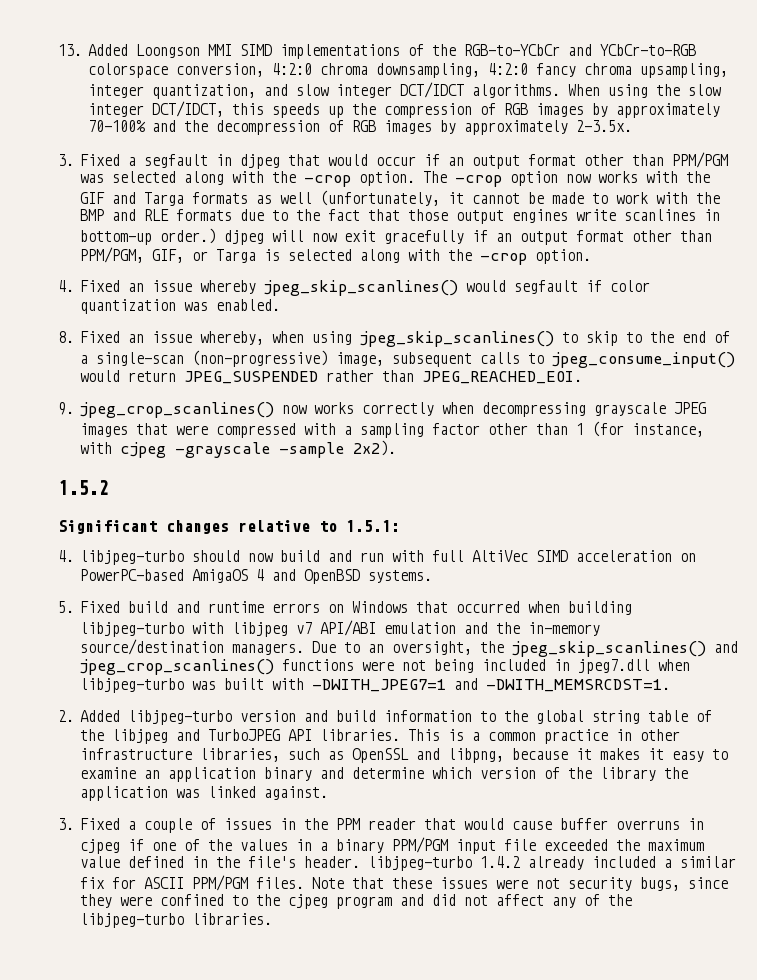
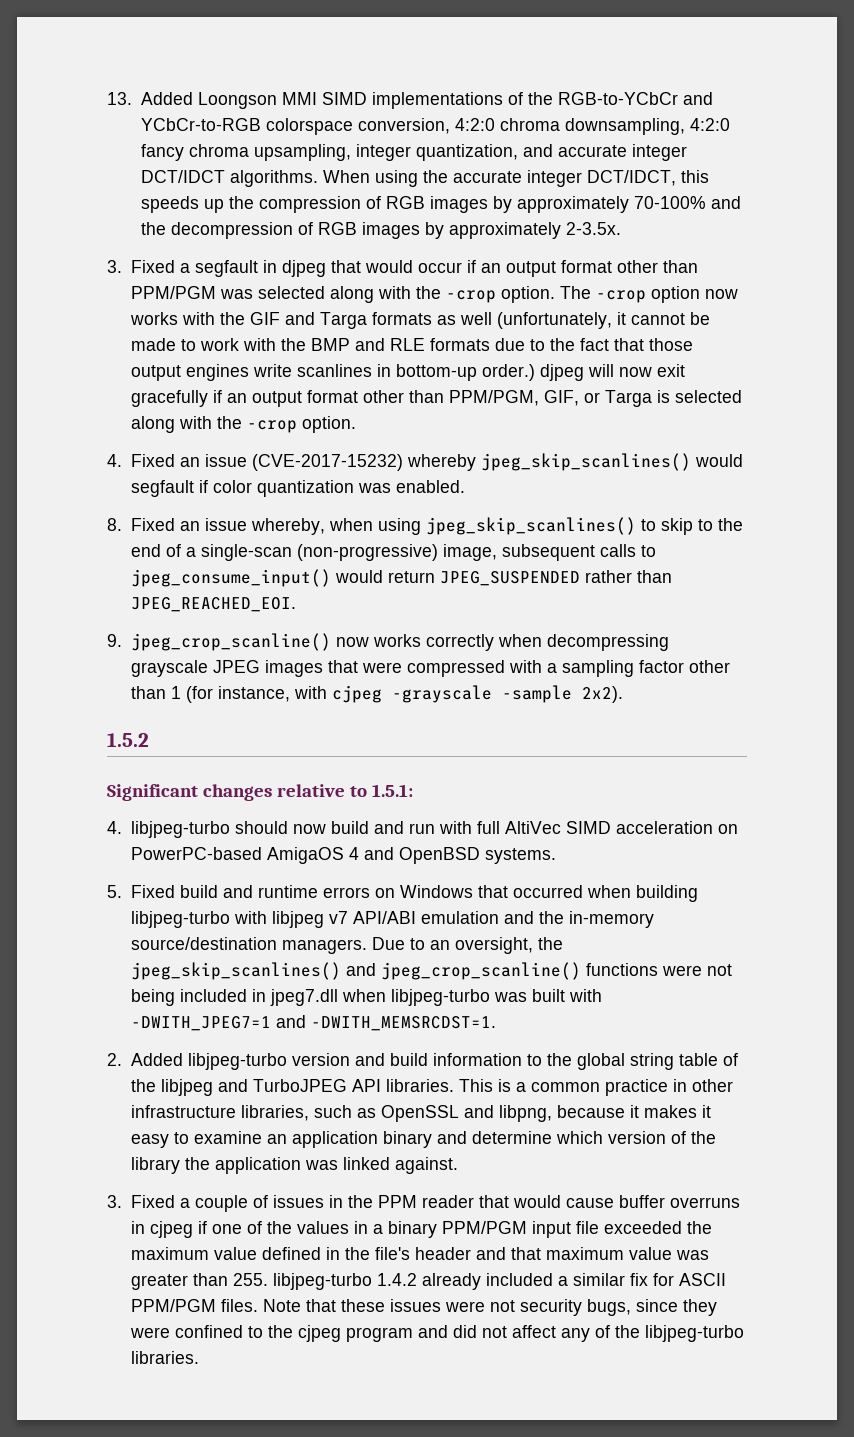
- 13. Added Loongson MMI SIMD implementations of the RGB-to-YCbCr and YCbCr-to-RGB colorspace conversion, 4:2:0 chroma downsampling, 4:2:0 fancy chroma upsampling, integer quantization, and slow integer DCT/IDCT algorithms.
+ 13. Added Loongson MMI SIMD implementations of the RGB-to-YCbCr and YCbCr-to-RGB colorspace conversion, 4:2:0 chroma downsampling, 4:2:0 fancy chroma upsampling, integer quantization, and accurate integer DCT/IDCT algorithms.
- When using the slow integer DCT/IDCT, this speeds up the compression of RGB images by approximately 70-100% and the decompression of RGB images by approximately 2-3.5x.
+ When using the accurate integer DCT/IDCT, this speeds up the compression of RGB images by approximately 70-100% and the decompression of RGB images by approximately 2-3.5x.
- 4. Fixed an issue whereby jpeg_skip_scanlines() would segfault if color quantization was enabled.
+ 4. Fixed an issue (CVE-2017-15232) whereby jpeg_skip_scanlines() would segfault if color quantization was enabled.
- 9. jpeg_crop_scanlines() now works correctly when decompressing grayscale JPEG images that were compressed with a sampling factor other than 1 (for instance, with cjpeg -grayscale -sample 2x2).
+ 9. jpeg_crop_scanline() now works correctly when decompressing grayscale JPEG images that were compressed with a sampling factor other than 1 (for instance, with cjpeg -grayscale -sample 2x2).
- Due to an oversight, the jpeg_skip_scanlines() and jpeg_crop_scanlines() functions were not being included in jpeg7.dll when libjpeg-turbo was built with -DWITH_JPEG7=1 and -DWITH_MEMSRCDST=1.
+ Due to an oversight, the jpeg_skip_scanlines() and jpeg_crop_scanline() functions were not being included in jpeg7.dll when libjpeg-turbo was built with -DWITH_JPEG7=1 and -DWITH_MEMSRCDST=1.
- 3. Fixed a couple of issues in the PPM reader that would cause buffer overruns in cjpeg if one of the values in a binary PPM/PGM input file exceeded the maximum value defined in the file's header. libjpeg-turbo 1.4.2 already included a similar fix for ASCII PPM/PGM files.
+ 3. Fixed a couple of issues in the PPM reader that would cause buffer overruns in cjpeg if one of the values in a binary PPM/PGM input file exceeded the maximum value defined in the file's header and that maximum value was greater than 255. libjpeg-turbo 1.4.2 already included a similar fix for ASCII PPM/PGM files.

